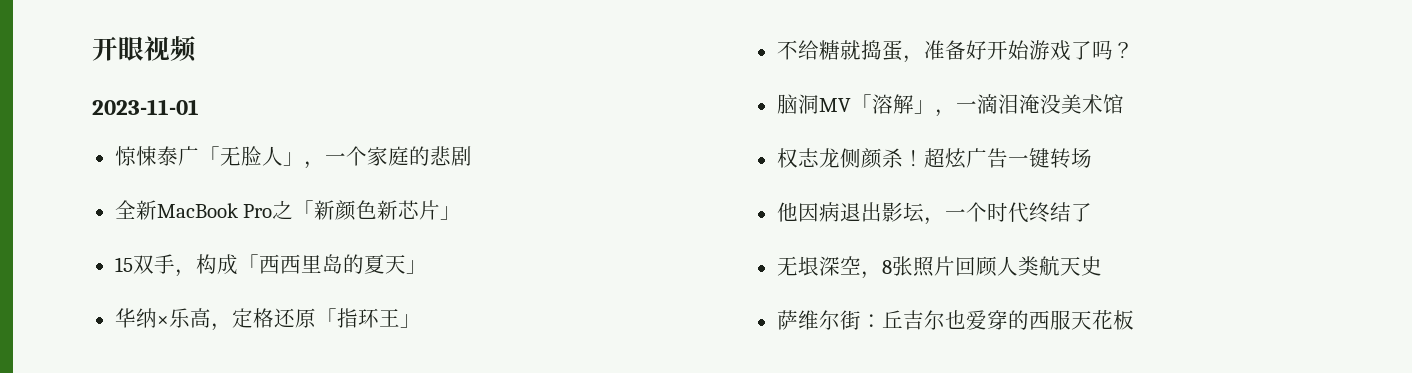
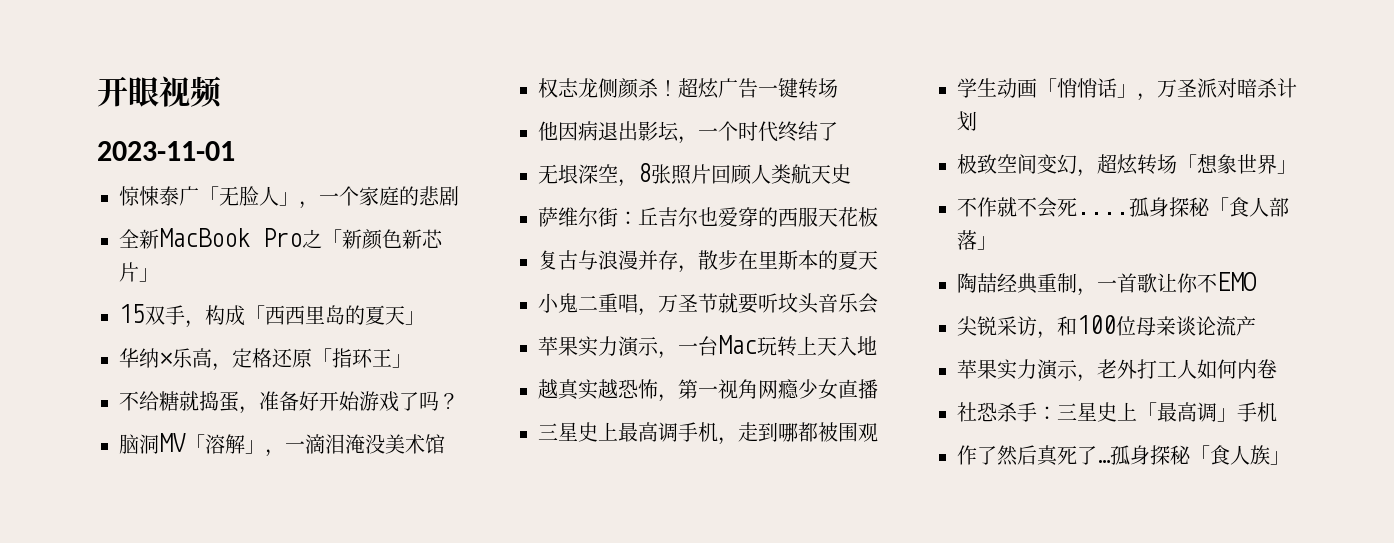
+ 复古与浪漫并存，散步在里斯本的夏天
+ 小鬼二重唱，万圣节就要听坟头音乐会
+ 苹果实力演示，一台Mac玩转上天入地
+ 越真实越恐怖，第一视角网瘾少女直播
+ 三星史上最高调手机，走到哪都被围观
+ 学生动画「悄悄话」，万圣派对暗杀计划
+ 极致空间变幻，超炫转场「想象世界」
+ 不作就不会死....孤身探秘「食人部落」
+ 陶喆经典重制，一首歌让你不EMO
+ 尖锐采访，和100位母亲谈论流产
+ 苹果实力演示，老外打工人如何内卷
+ 社恐杀手：三星史上「最高调」手机
+ 作了然后真死了…孤身探秘「食人族」

